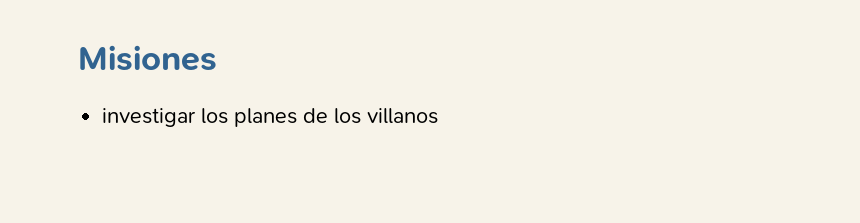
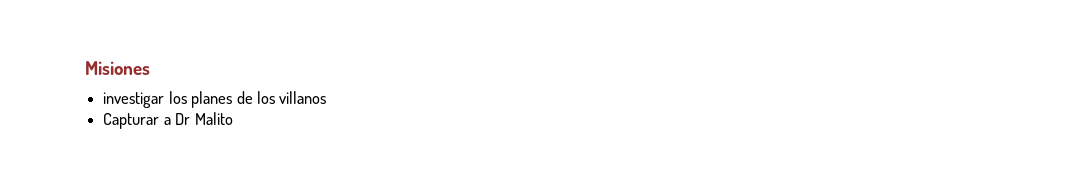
+ Capturar a Dr Malito

